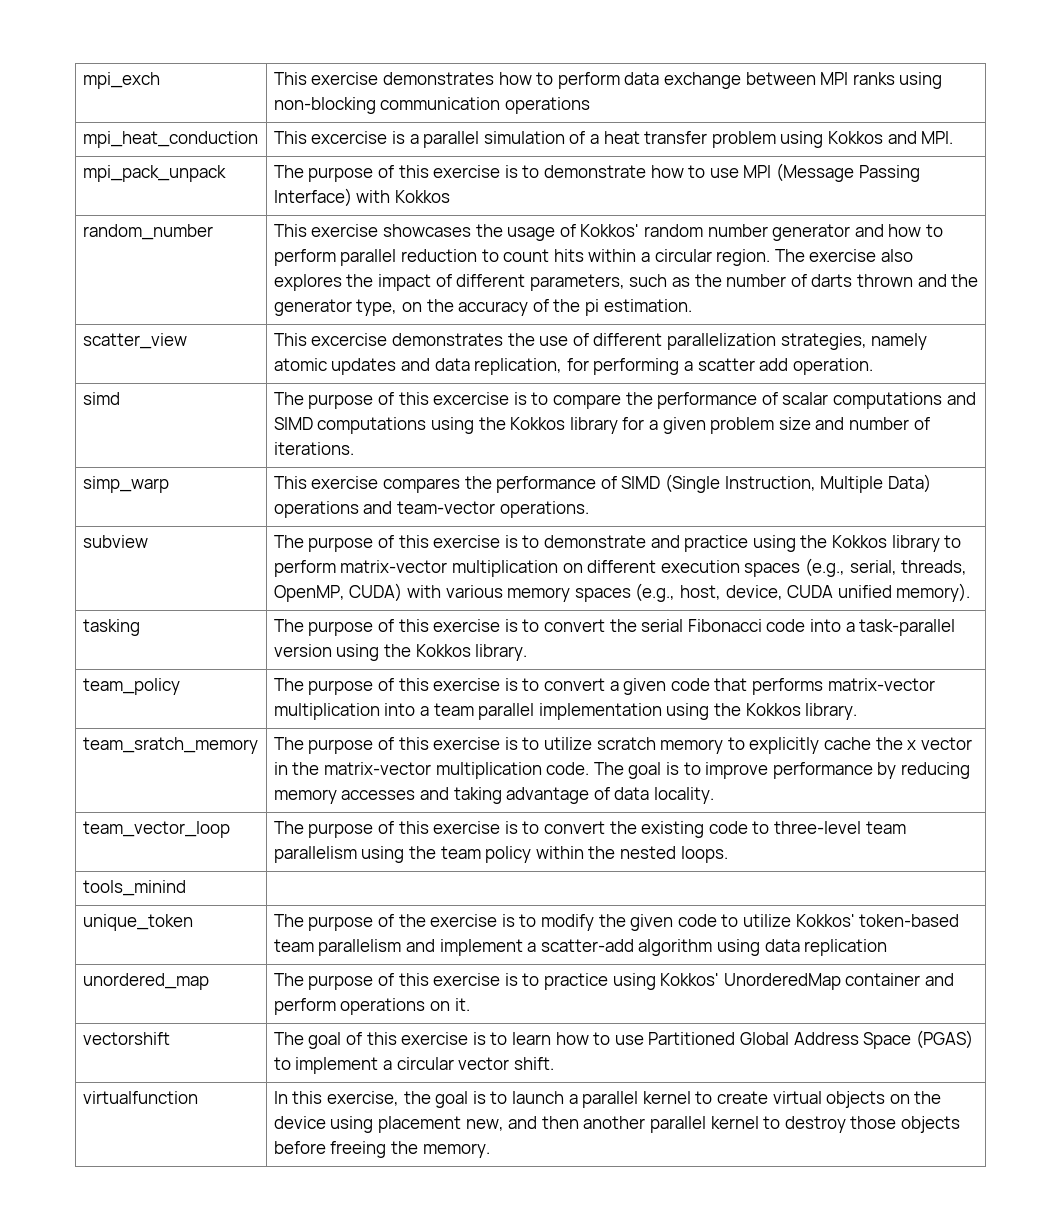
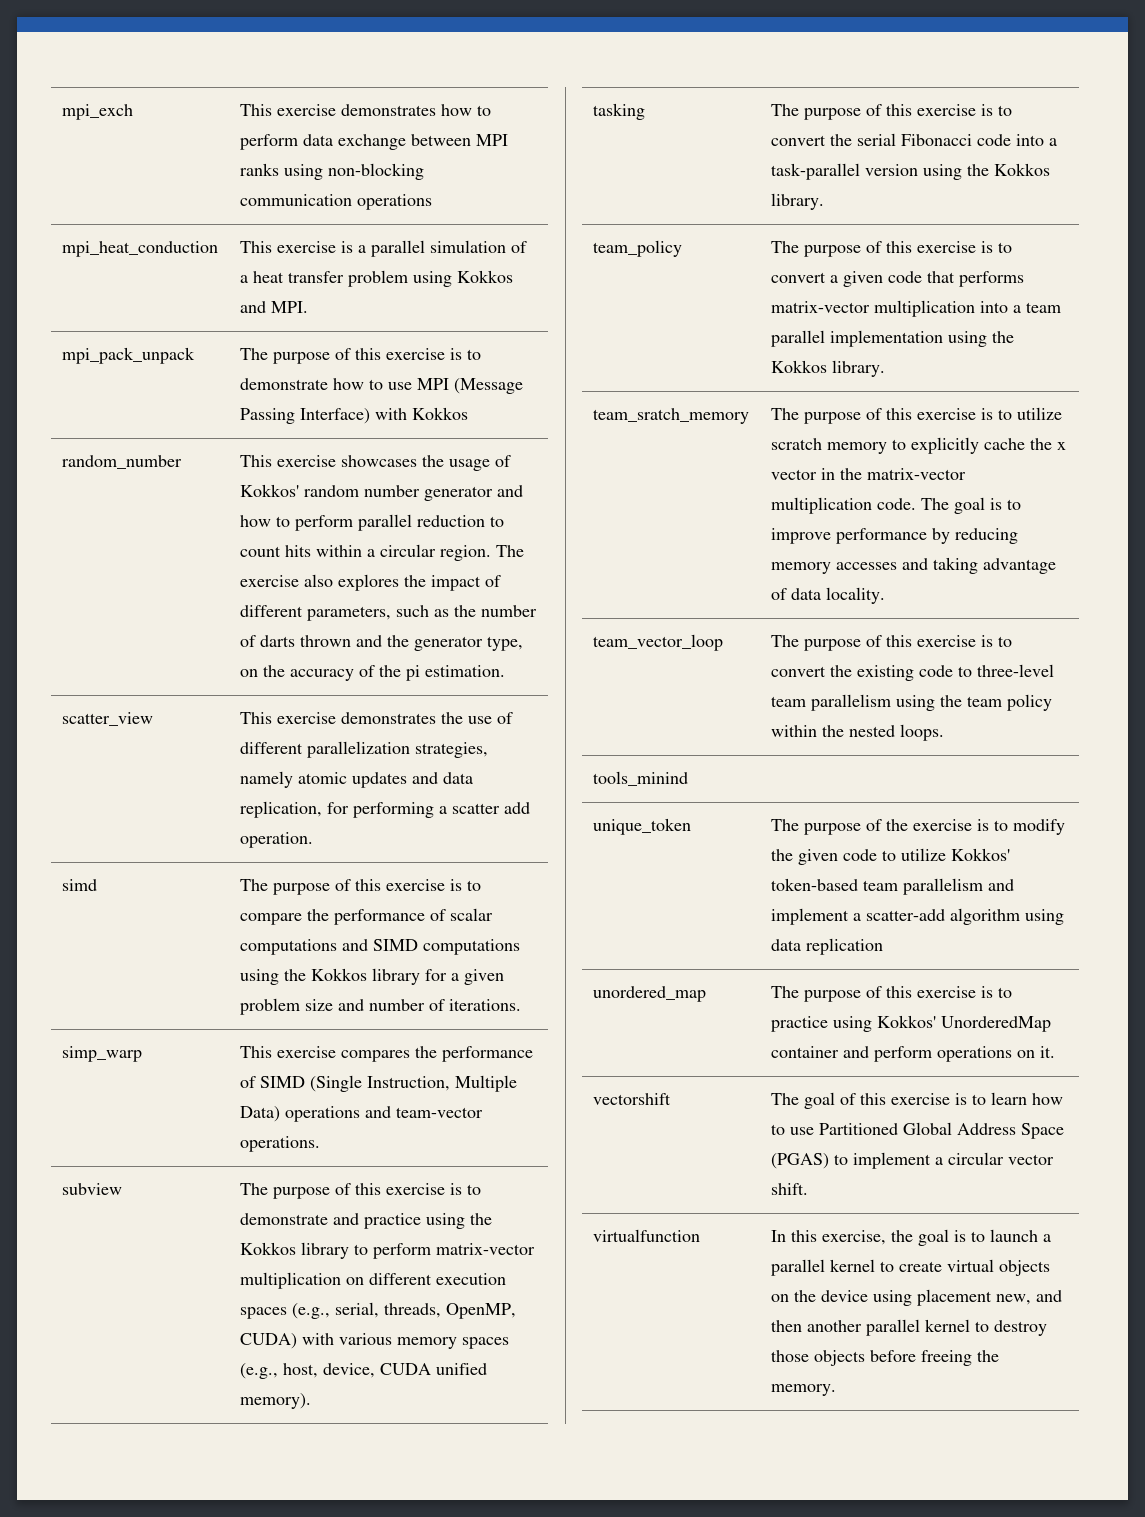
- mpi_heat_conduction | This excercise is a parallel simulation of a heat transfer problem using Kokkos and MPI.
+ mpi_heat_conduction | This exercise is a parallel simulation of a heat transfer problem using Kokkos and MPI.
- scatter_view | This excercise demonstrates the use of different parallelization strategies, namely atomic updates and data replication, for performing a scatter add operation.
+ scatter_view | This exercise demonstrates the use of different parallelization strategies, namely atomic updates and data replication, for performing a scatter add operation.
- simd | The purpose of this excercise is to compare the performance of scalar computations and SIMD computations using the Kokkos library for a given problem size and number of iterations.
+ simd | The purpose of this exercise is to compare the performance of scalar computations and SIMD computations using the Kokkos library for a given problem size and number of iterations.

